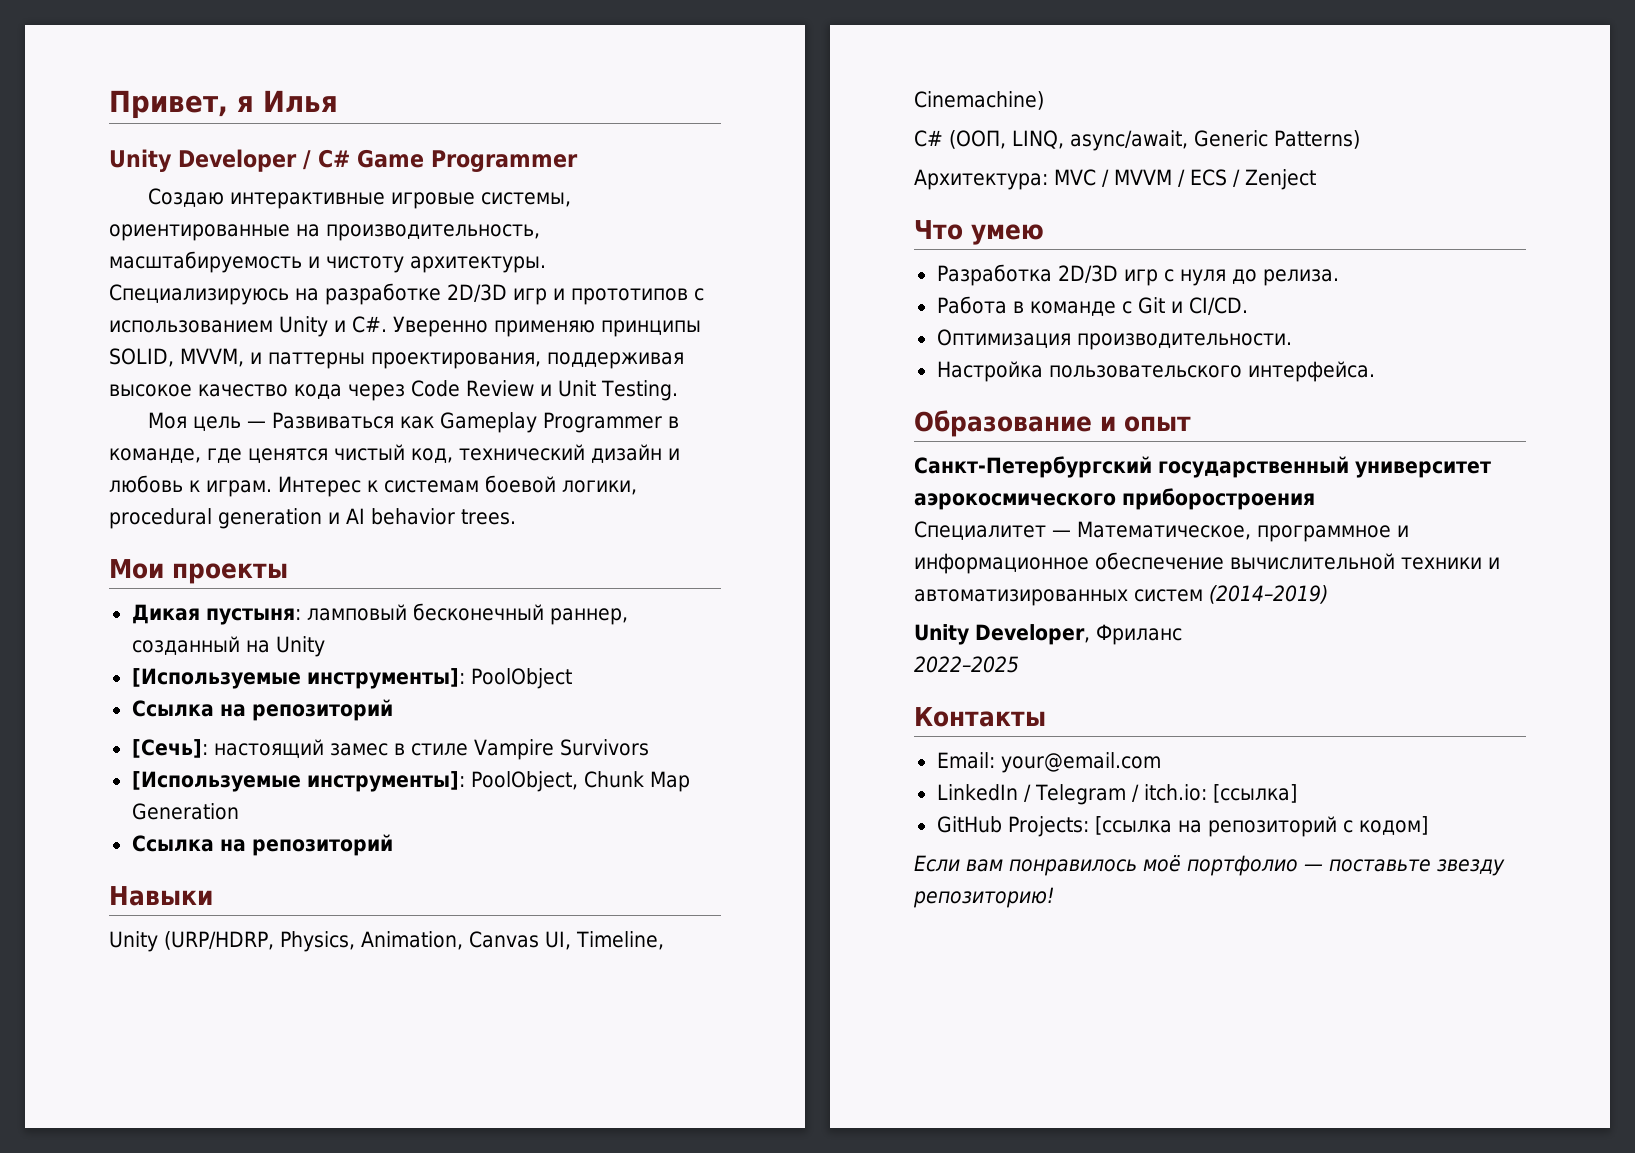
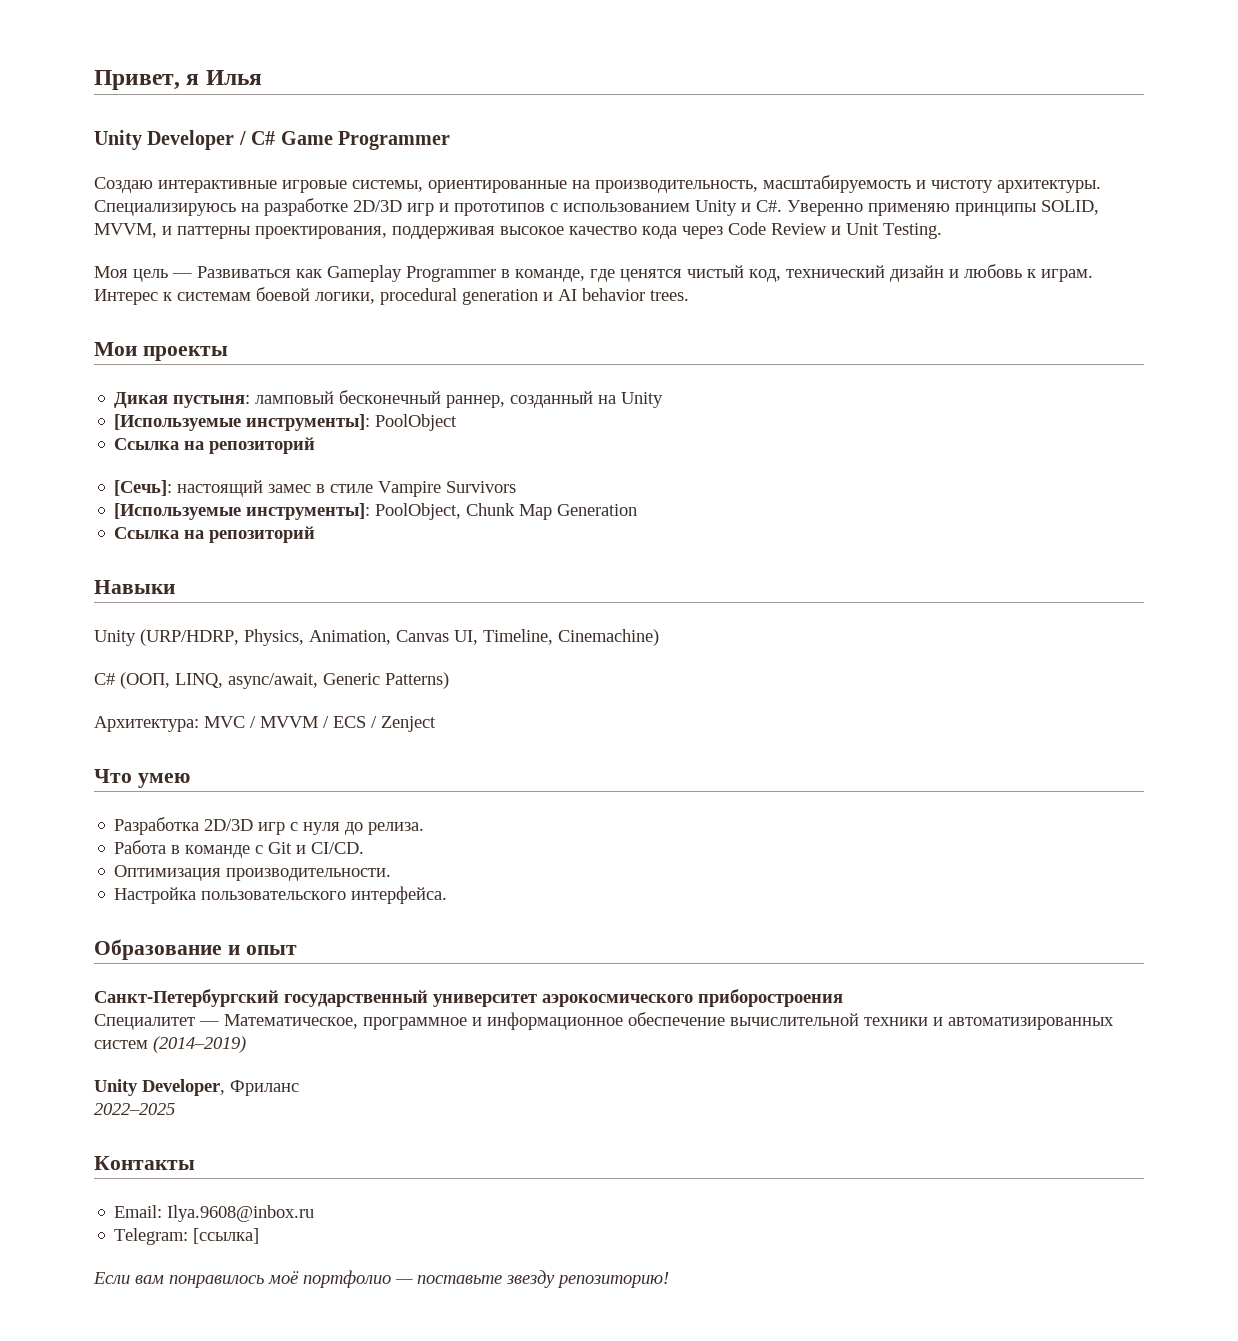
- Email: your@email.com
- LinkedIn / Telegram / itch.io: [ссылка]
- GitHub Projects: [ссылка на репозиторий с кодом]
+ Email: Ilya.9608@inbox.ru
+ Telegram: [ссылка]

